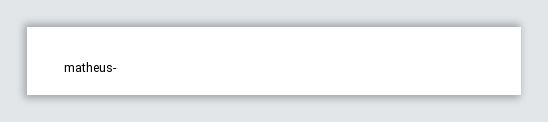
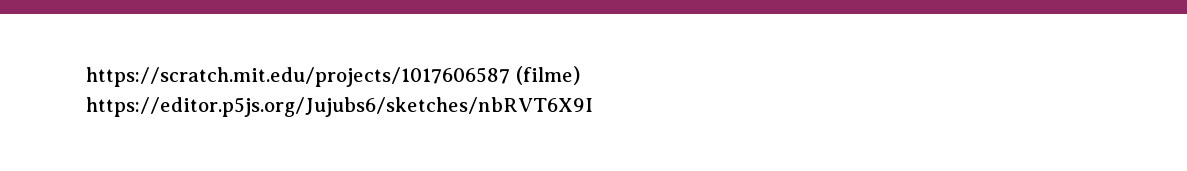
- matheus-
+ https://scratch.mit.edu/projects/1017606587 (filme) https://editor.p5js.org/Jujubs6/sketches/nbRVT6X9I

